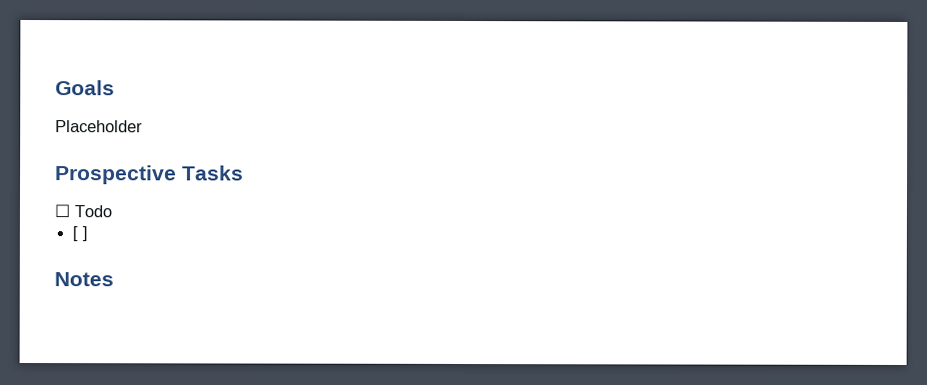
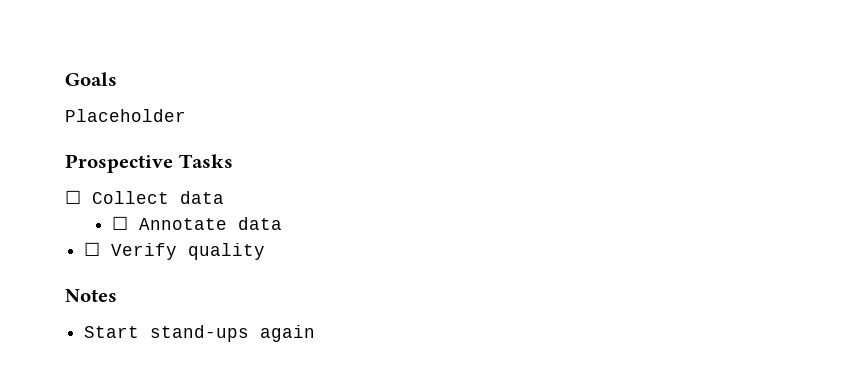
- ☐ Todo
- [ ]
+ ☐ Collect data
+ ☐ Annotate data
+ ☐ Verify quality
  Notes
+ Start stand-ups again

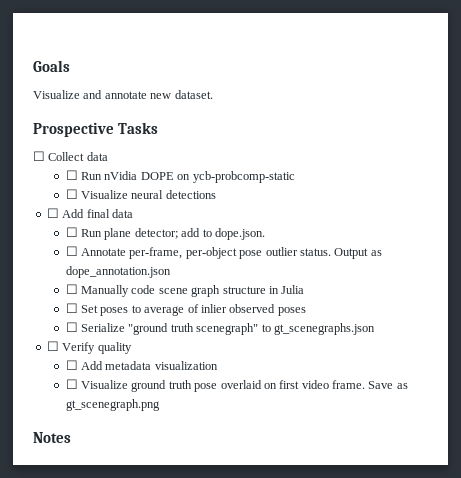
- Placeholder
+ Visualize and annotate new dataset.
- ☐ Annotate data
+ ☐ Run nVidia DOPE on ycb-probcomp-static
+ ☐ Visualize neural detections
+ ☐ Add final data
+ ☐ Run plane detector; add to dope.json.
+ ☐ Annotate per-frame, per-object pose outlier status. Output as dope_annotation.json
+ ☐ Manually code scene graph structure in Julia
+ ☐ Set poses to average of inlier observed poses
+ ☐ Serialize "ground truth scenegraph" to gt_scenegraphs.json
  ☐ Verify quality
+ ☐ Add metadata visualization
+ ☐ Visualize ground truth pose overlaid on first video frame. Save as gt_scenegraph.png
  Notes
- Start stand-ups again

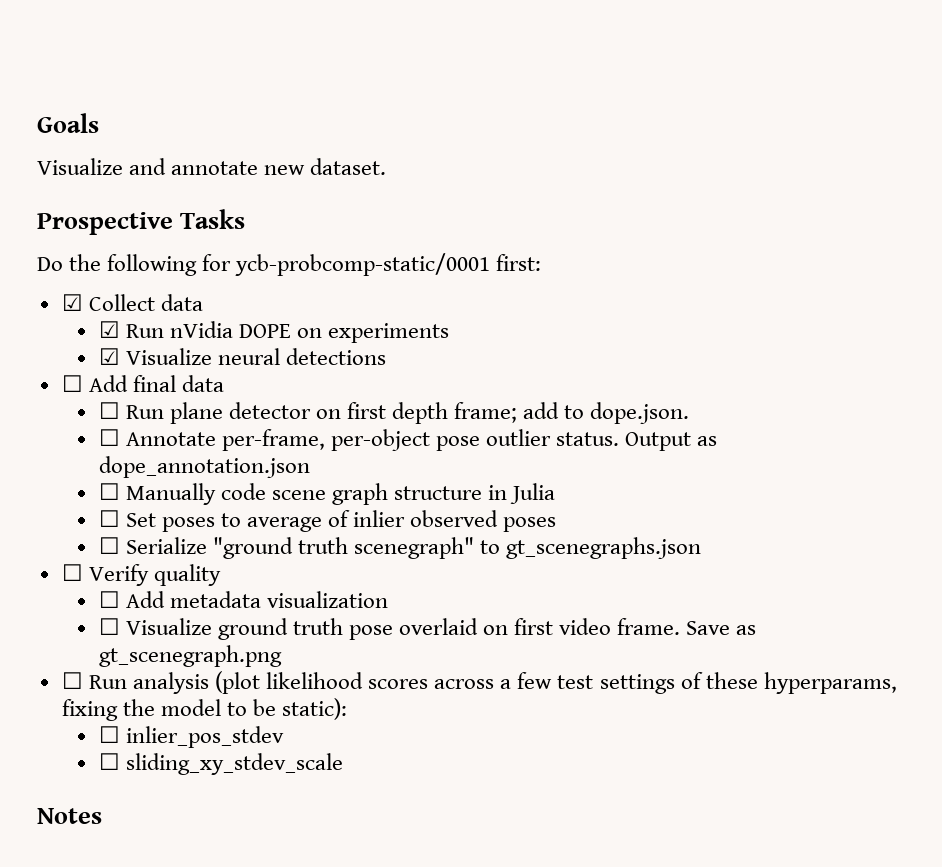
- ☐ Collect data
+ Do the following for ycb-probcomp-static/0001 first:
+ ☑ Collect data
- ☐ Run nVidia DOPE on ycb-probcomp-static
- ☐ Visualize neural detections
+ ☑ Run nVidia DOPE on experiments
+ ☑ Visualize neural detections
- ☐ Run plane detector; add to dope.json.
+ ☐ Run plane detector on first depth frame; add to dope.json.
+ ☐ Run analysis (plot likelihood scores across a few test settings of these hyperparams, fixing the model to be static):
+ ☐ inlier_pos_stdev
+ ☐ sliding_xy_stdev_scale

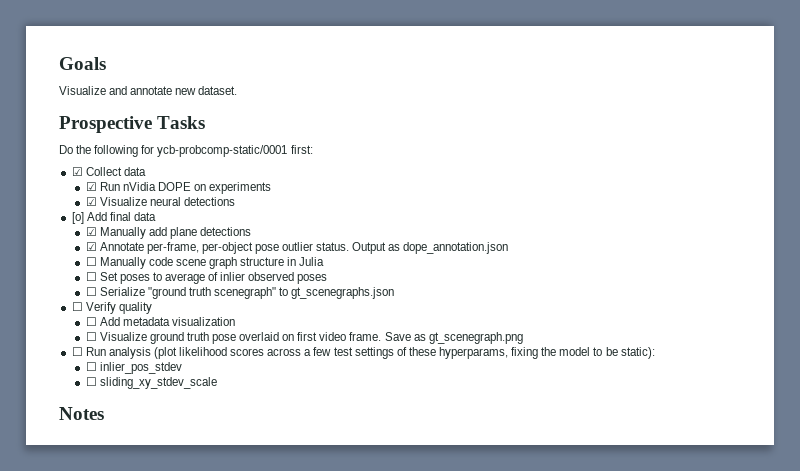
- ☐ Add final data
+ [o] Add final data
- ☐ Run plane detector on first depth frame; add to dope.json.
- ☐ Annotate per-frame, per-object pose outlier status.
+ ☑ Manually add plane detections
+ ☑ Annotate per-frame, per-object pose outlier status.

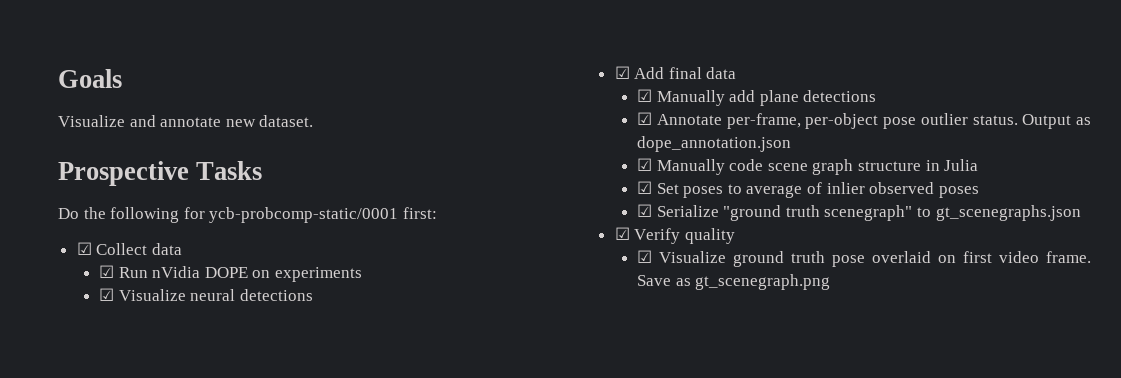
- [o] Add final data
+ ☑ Add final data
- ☐ Manually code scene graph structure in Julia
+ ☑ Manually code scene graph structure in Julia
- ☐ Set poses to average of inlier observed poses
+ ☑ Set poses to average of inlier observed poses
- ☐ Serialize "ground truth scenegraph" to gt_scenegraphs.json
+ ☑ Serialize "ground truth scenegraph" to gt_scenegraphs.json
- ☐ Verify quality
+ ☑ Verify quality
- ☐ Add metadata visualization
- ☐ Visualize ground truth pose overlaid on first video frame.
+ ☑ Visualize ground truth pose overlaid on first video frame.
- ☐ Run analysis (plot likelihood scores across a few test settings of these hyperparams, fixing the model to be static):
- ☐ inlier_pos_stdev
- ☐ sliding_xy_stdev_scale
- Notes

